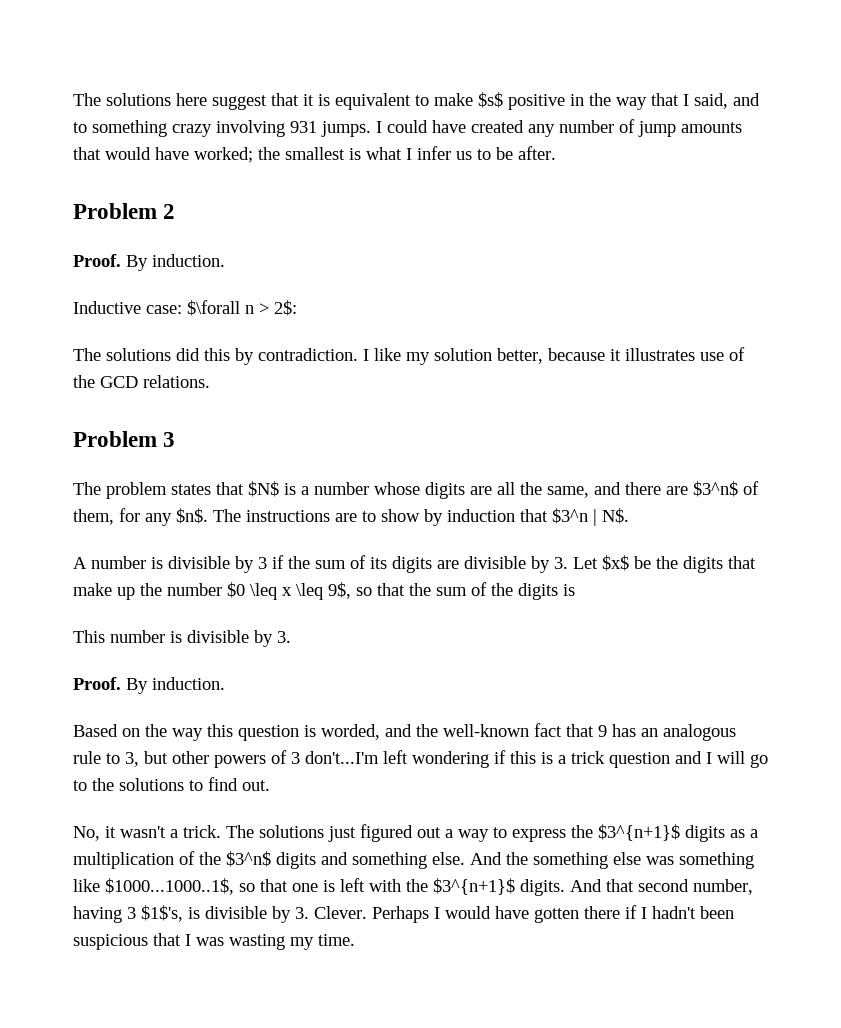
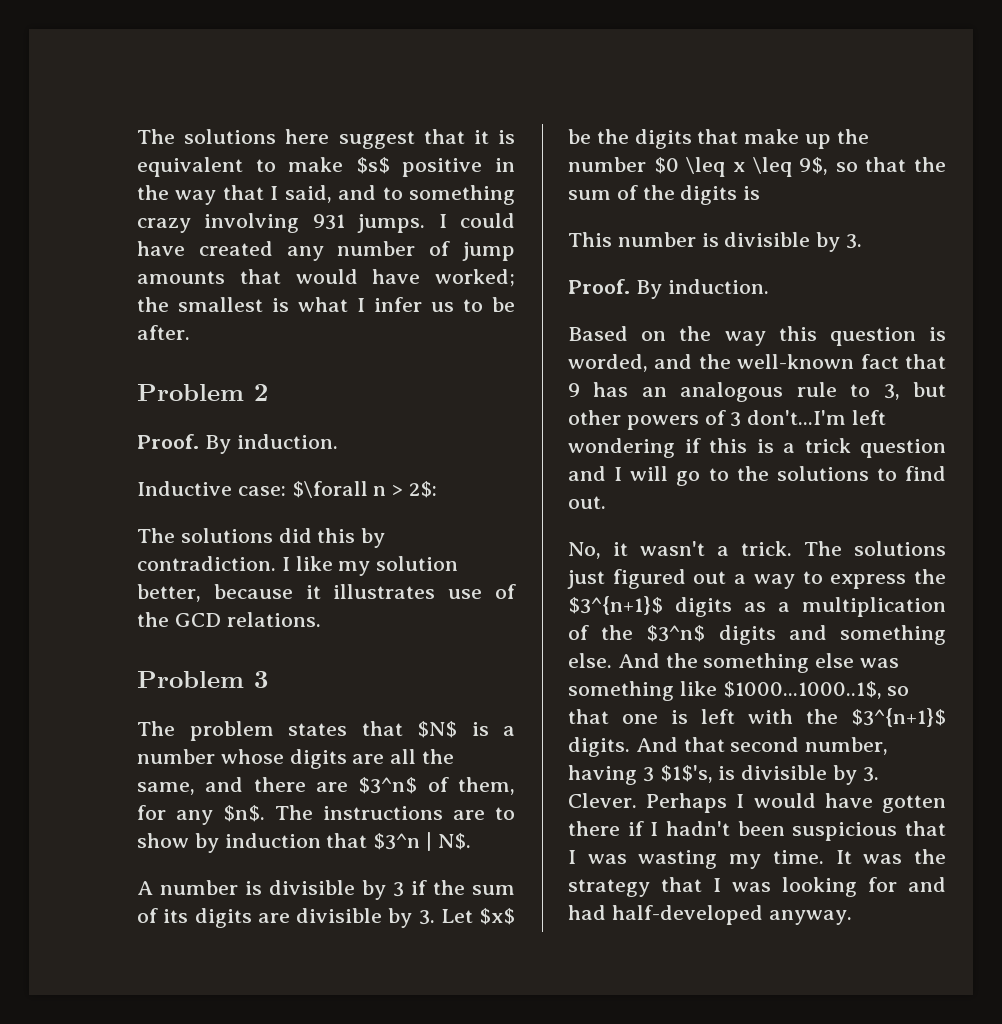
+ It was the strategy that I was looking for and had half-developed anyway.

